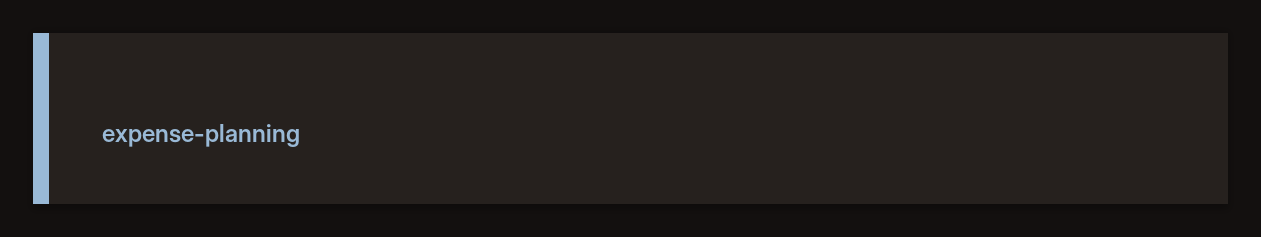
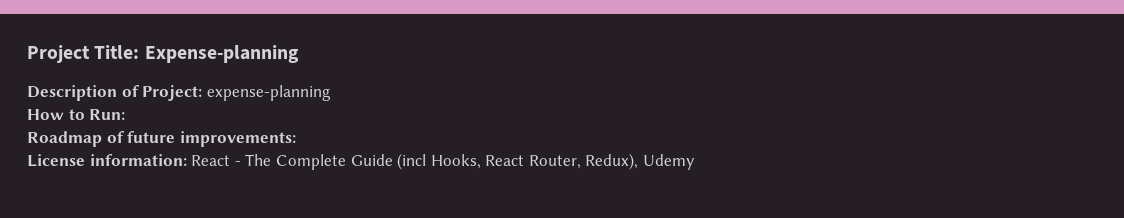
- expense-planning
+ Project Title: Expense-planning
+ Description of Project: expense-planning
+ How to Run:
+ Roadmap of future improvements:
+ License information: React - The Complete Guide (incl Hooks, React Router, Redux), Udemy

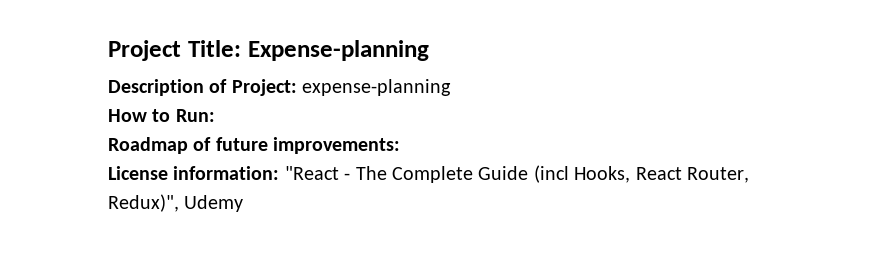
- License information: React - The Complete Guide (incl Hooks, React Router, Redux), Udemy
+ License information: "React - The Complete Guide (incl Hooks, React Router, Redux)", Udemy

